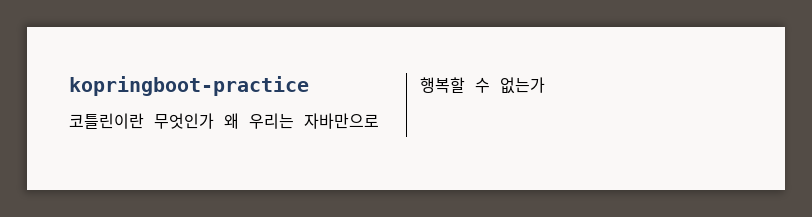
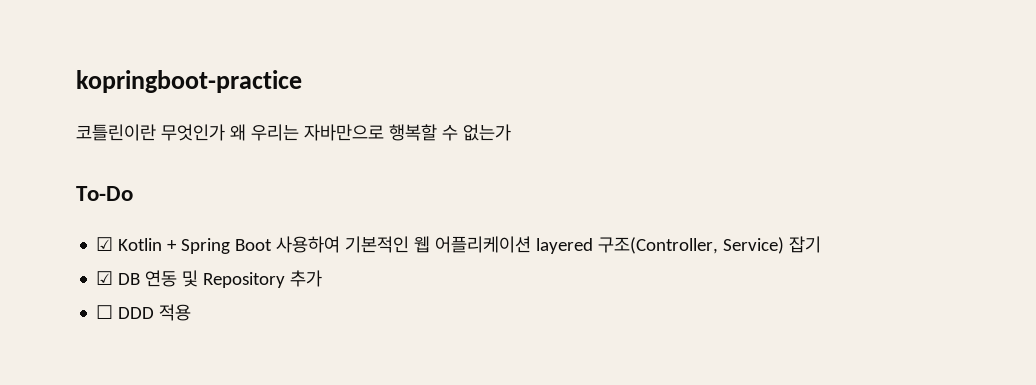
+ To-Do
+ ☑ Kotlin + Spring Boot 사용하여 기본적인 웹 어플리케이션 layered 구조(Controller, Service) 잡기
+ ☑ DB 연동 및 Repository 추가
+ ☐ DDD 적용

